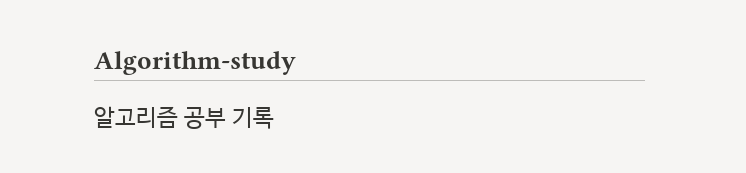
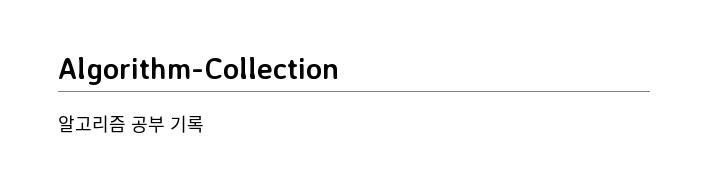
- Algorithm-study
+ Algorithm-Collection

